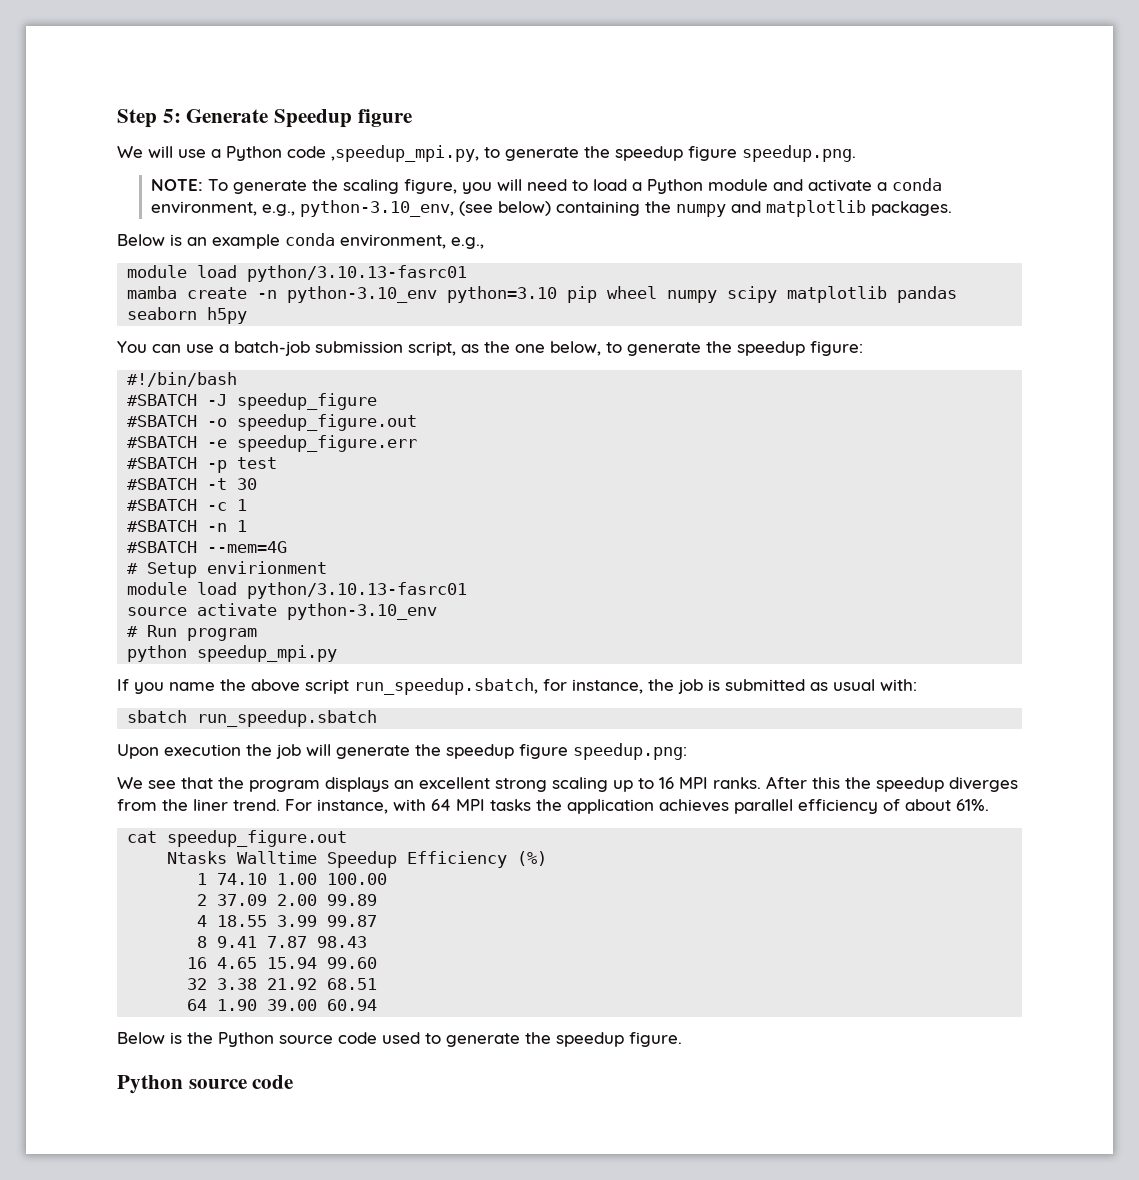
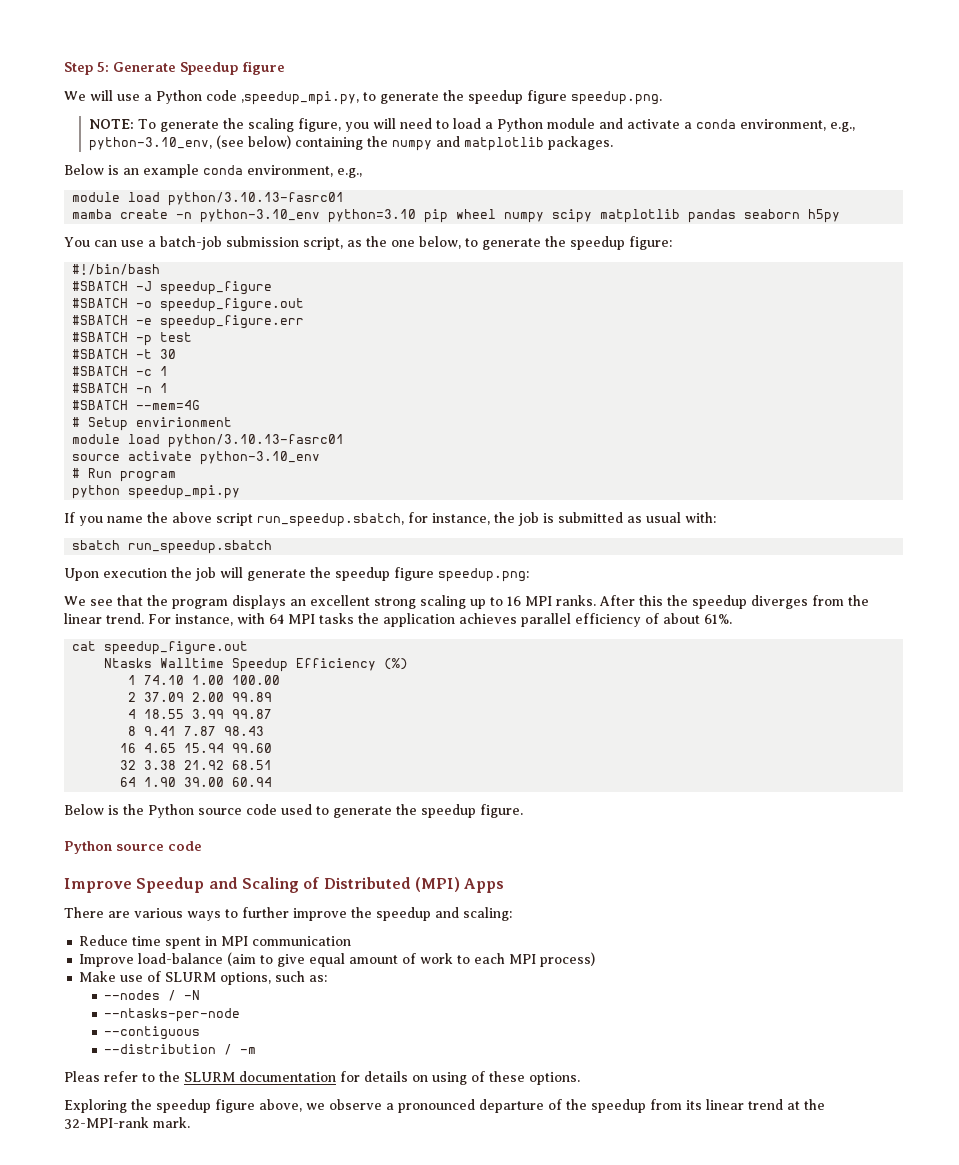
- After this the speedup diverges from the liner trend.
+ After this the speedup diverges from the linear trend.
+ Improve Speedup and Scaling of Distributed (MPI) Apps
+ There are various ways to further improve the speedup and scaling:
+ Reduce time spent in MPI communication
+ Improve load-balance (aim to give equal amount of work to each MPI process)
+ Make use of SLURM options, such as:
+ --nodes / -N
+ --ntasks-per-node
+ --contiguous
+ --distribution / -m
+ Pleas refer to the SLURM documentation for details on using of these options.
+ Exploring the speedup figure above, we observe a pronounced departure of the speedup from its linear trend at the 32-MPI-rank mark.

